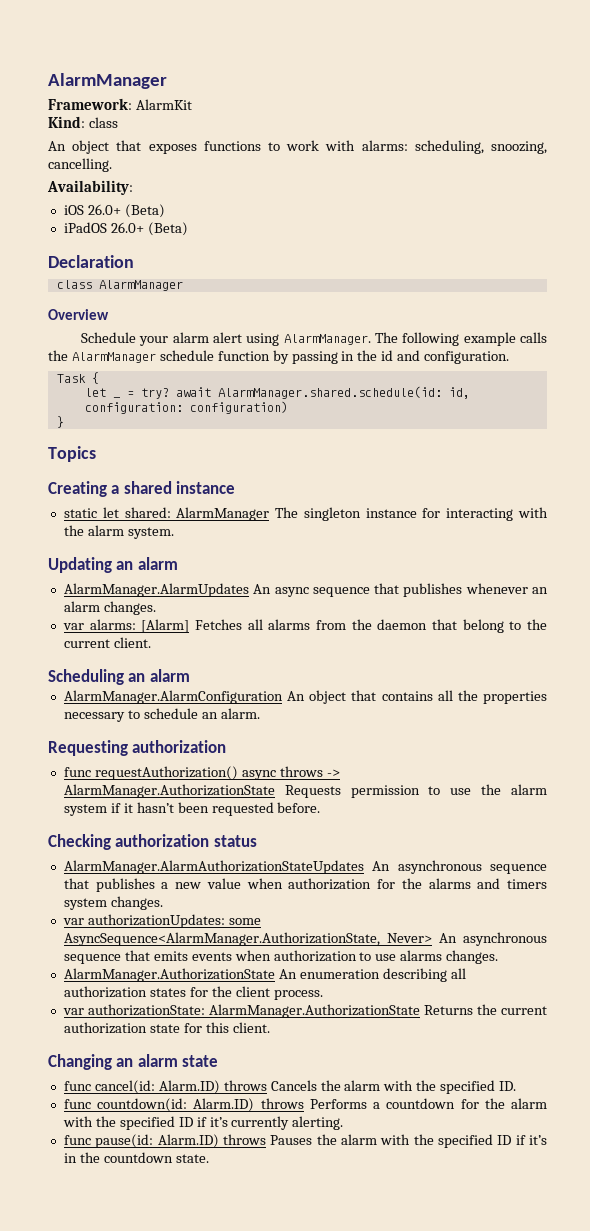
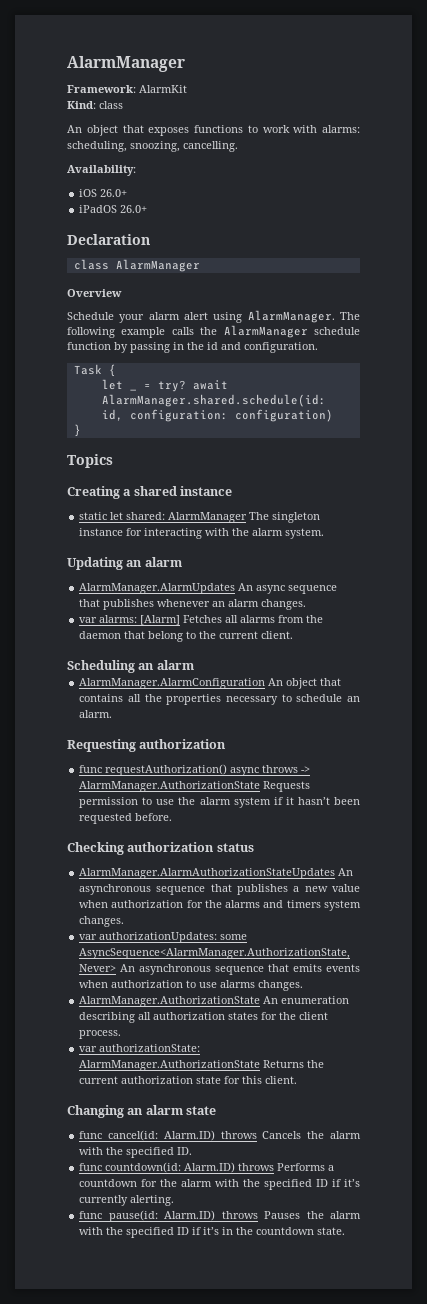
- iOS 26.0+ (Beta)
+ iOS 26.0+
- iPadOS 26.0+ (Beta)
+ iPadOS 26.0+

